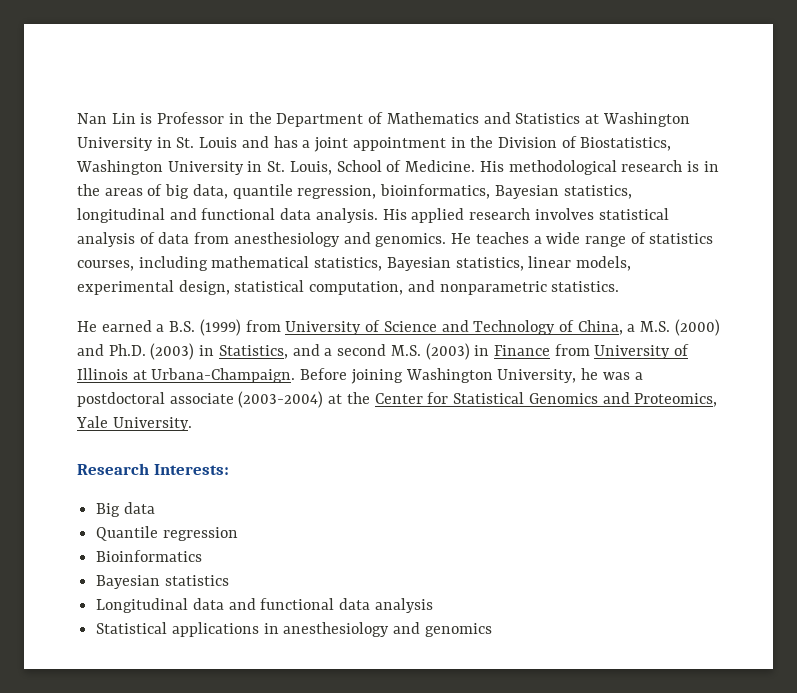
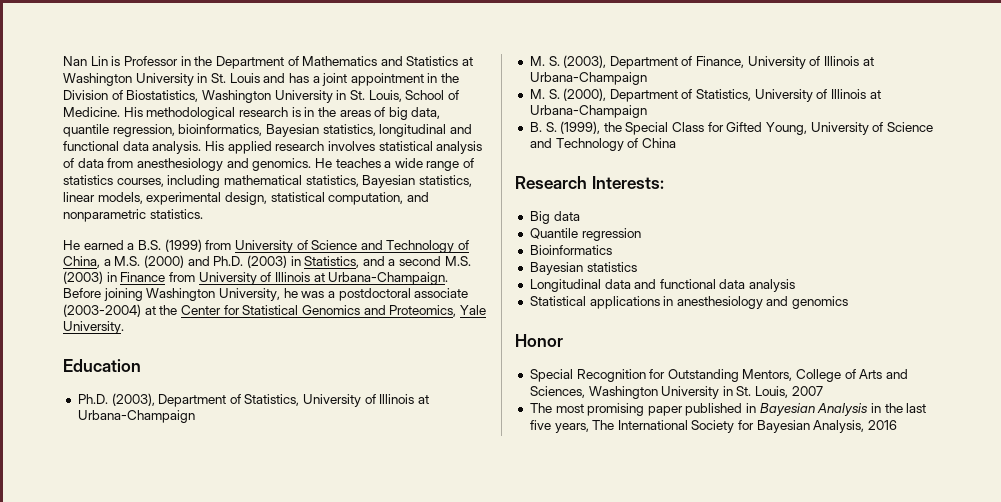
+ Education
+ Ph.D. (2003), Department of Statistics, University of Illinois at Urbana-Champaign
+ M. S. (2003), Department of Finance, University of Illinois at Urbana-Champaign
+ M. S. (2000), Department of Statistics, University of Illinois at Urbana-Champaign
+ B. S. (1999), the Special Class for Gifted Young, University of Science and Technology of China
+ Honor
+ Special Recognition for Outstanding Mentors, College of Arts and Sciences, Washington University in St. Louis, 2007
+ The most promising paper published in Bayesian Analysis in the last five years, The International Society for Bayesian Analysis, 2016

